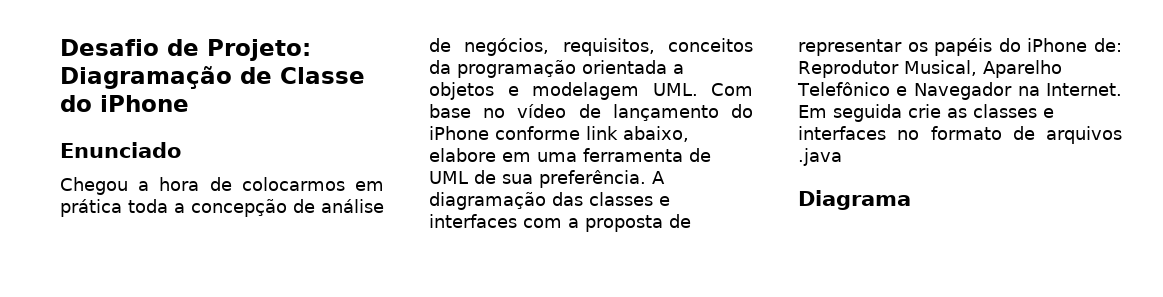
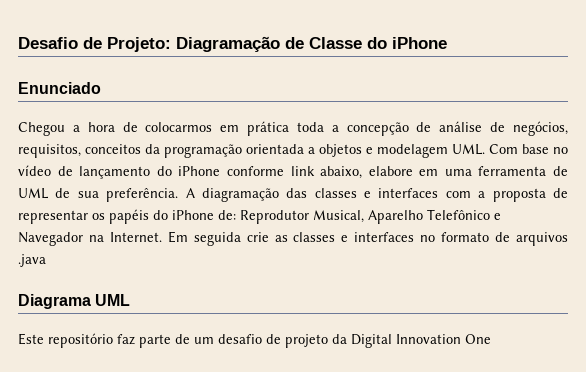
- Diagrama
+ Diagrama UML
+ Este repositório faz parte de um desafio de projeto da Digital Innovation One

